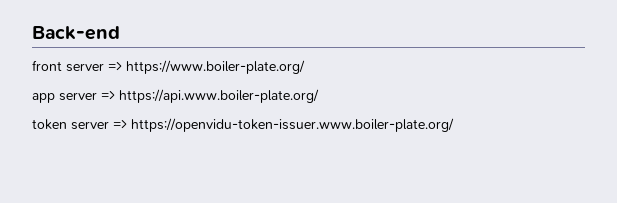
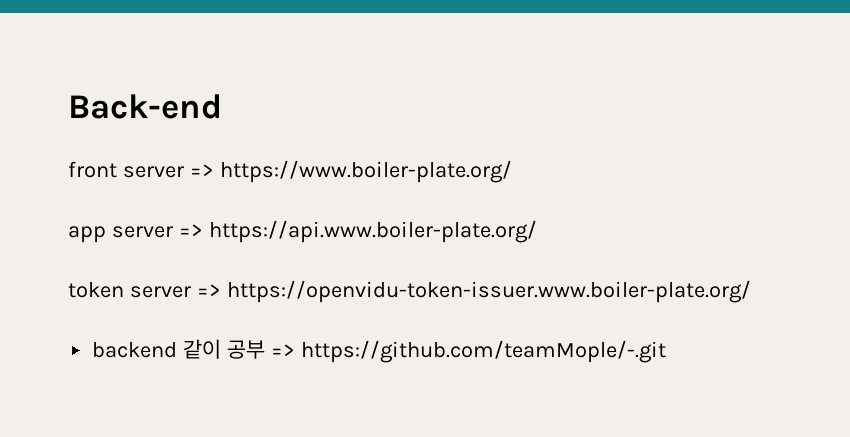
+ backend 같이 공부 => https://github.com/teamMople/-.git

